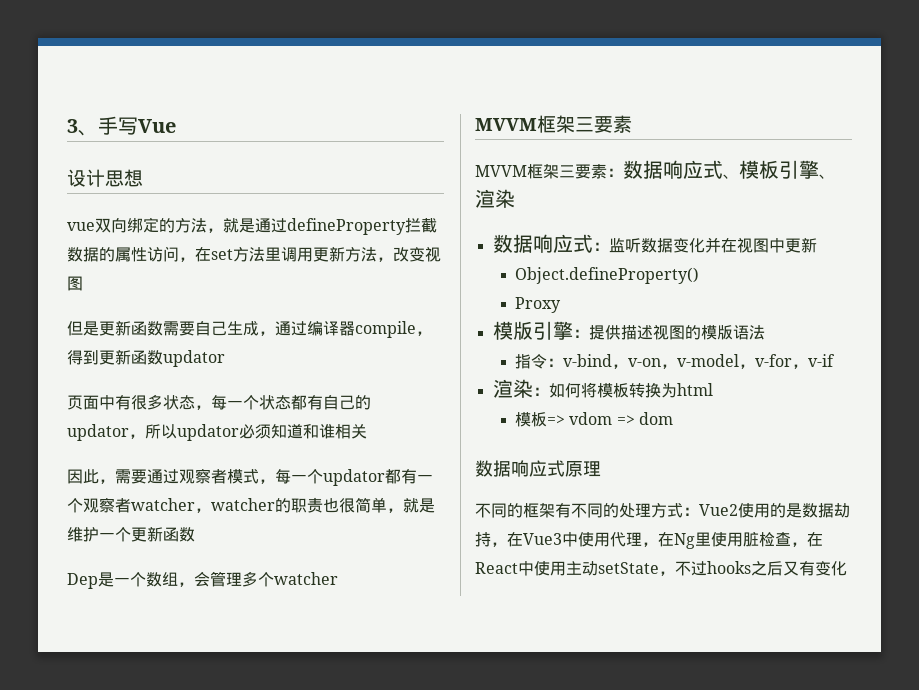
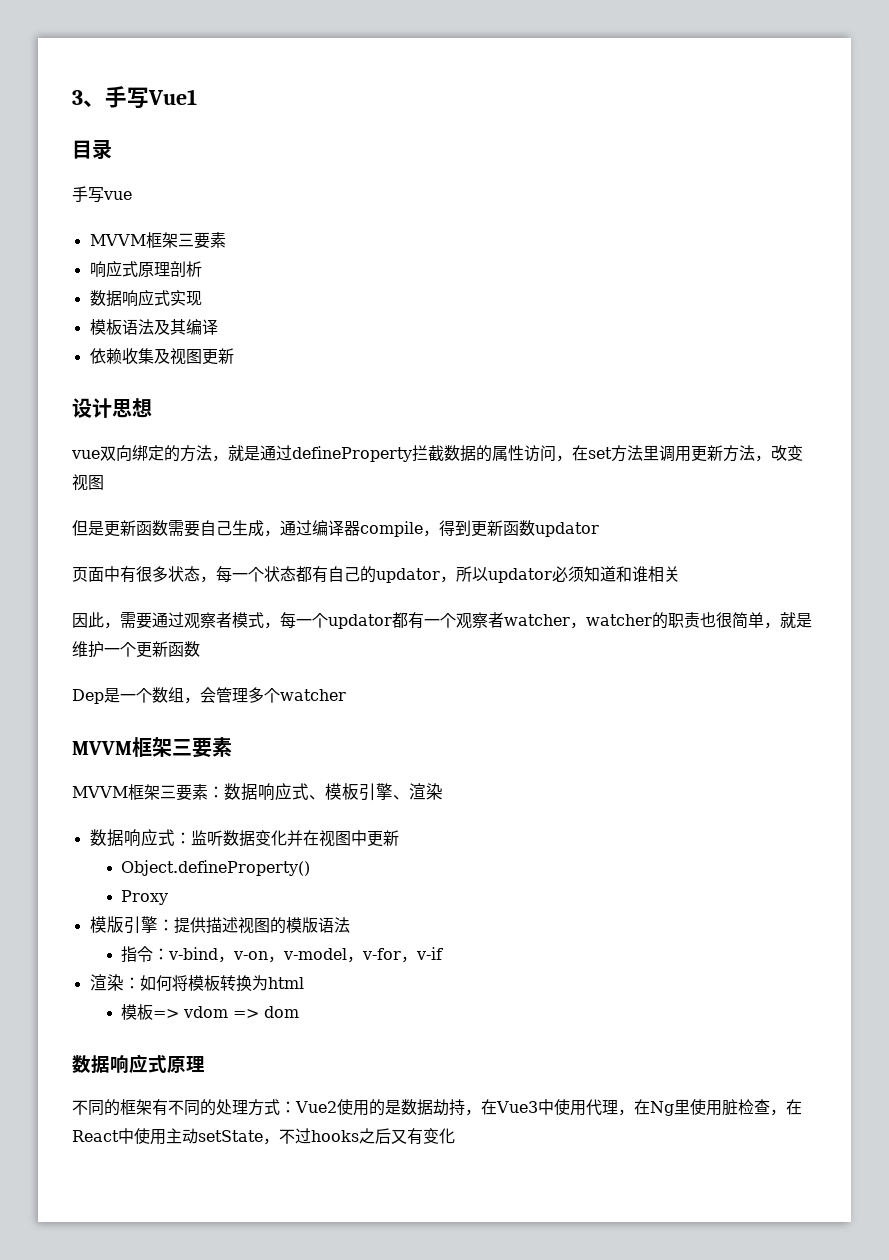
- 3、手写Vue
+ 3、手写Vue1
+ 目录
+ 手写vue
+ MVVM框架三要素
+ 响应式原理剖析
+ 数据响应式实现
+ 模板语法及其编译
+ 依赖收集及视图更新

